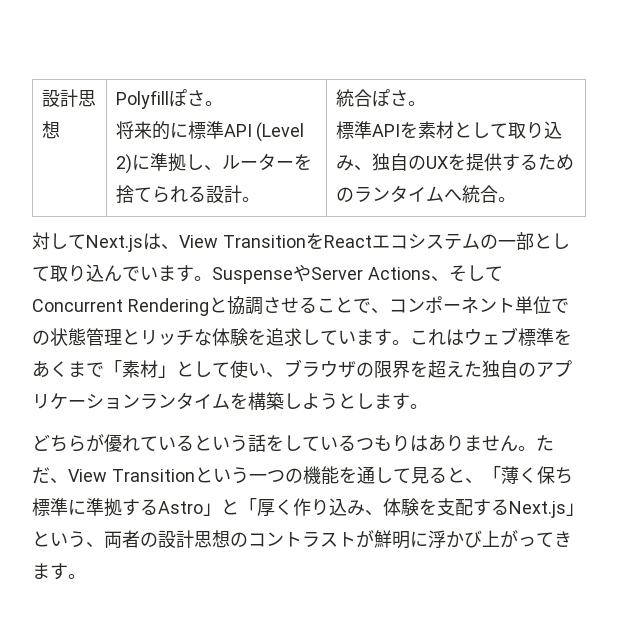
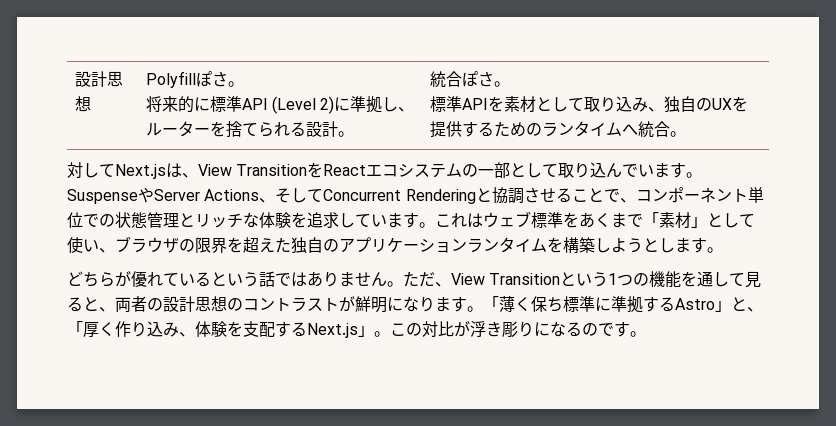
- どちらが優れているという話をしているつもりはありません。
+ どちらが優れているという話ではありません。
- ただ、View Transitionという一つの機能を通して見ると、「薄く保ち標準に準拠するAstro」と「厚く作り込み、体験を支配するNext.js」という、両者の設計思想のコントラストが鮮明に浮かび上がってきます。
+ ただ、View Transitionという1つの機能を通して見ると、両者の設計思想のコントラストが鮮明になります。「薄く保ち標準に準拠するAstro」と、「厚く作り込み、体験を支配するNext.js」。この対比が浮き彫りになるのです。

